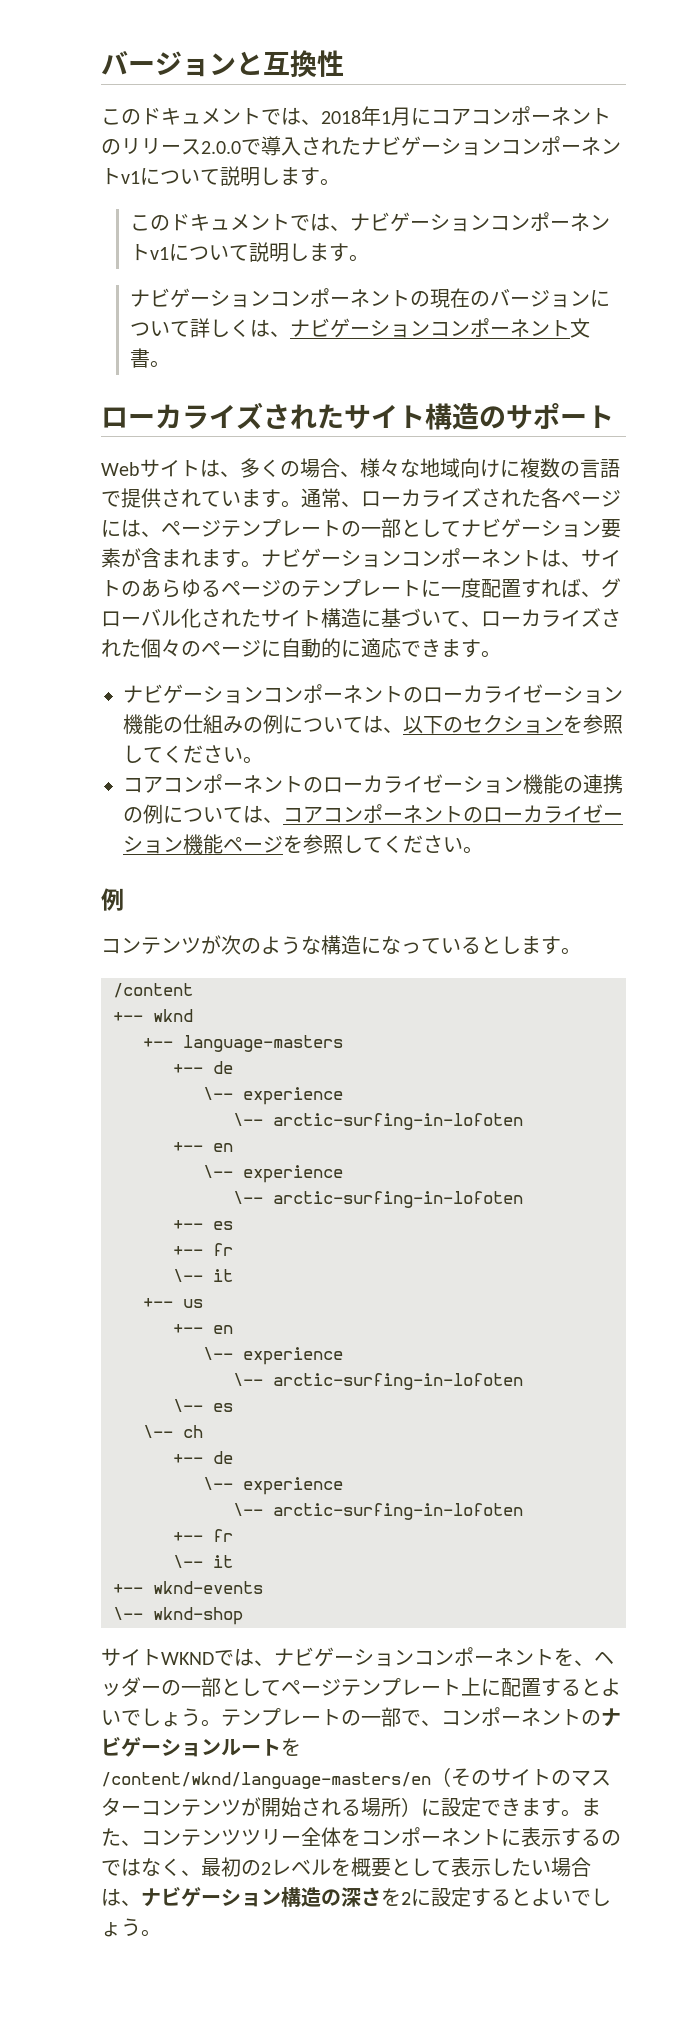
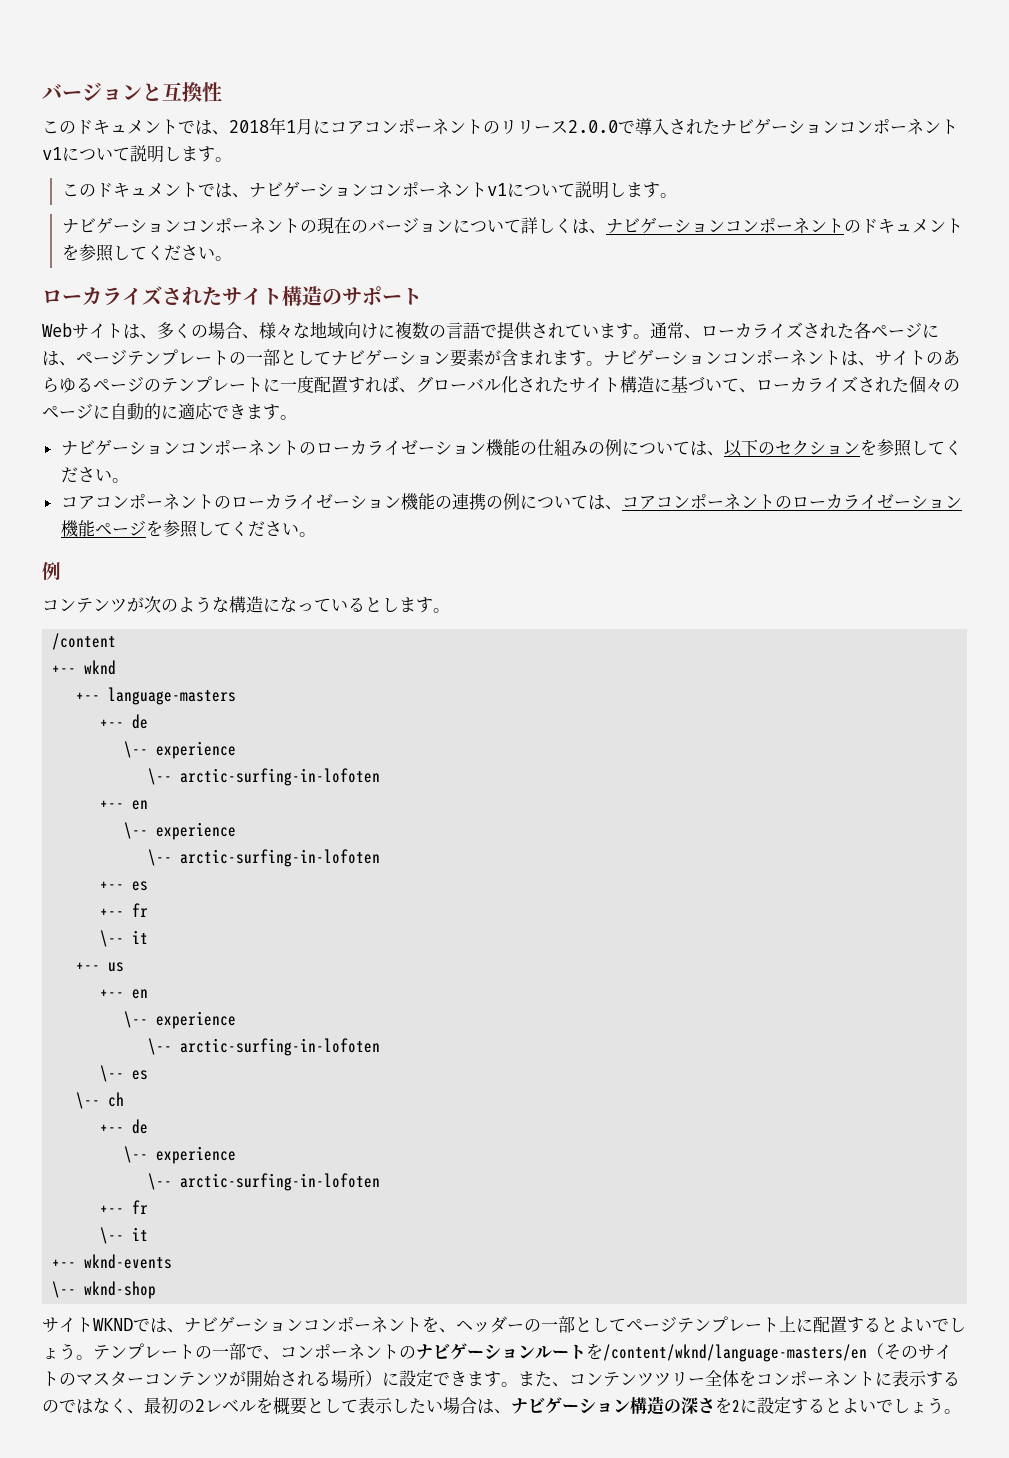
- ナビゲーションコンポーネントの現在のバージョンについて詳しくは、ナビゲーションコンポーネント文書。
+ ナビゲーションコンポーネントの現在のバージョンについて詳しくは、ナビゲーションコンポーネントのドキュメントを参照してください。

